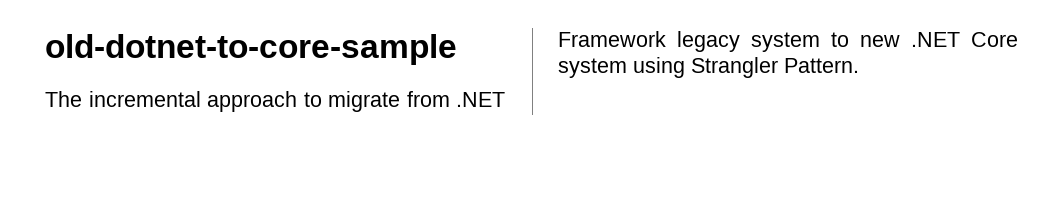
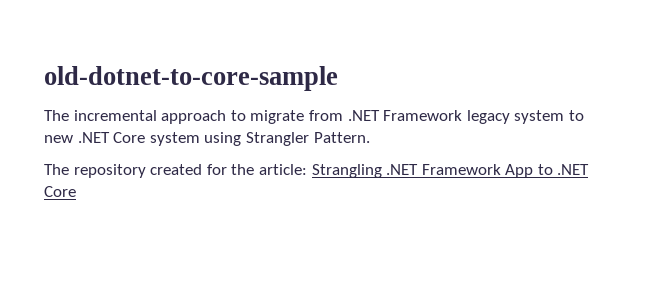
+ The repository created for the article: Strangling .NET Framework App to .NET Core

